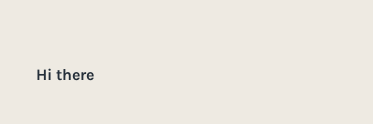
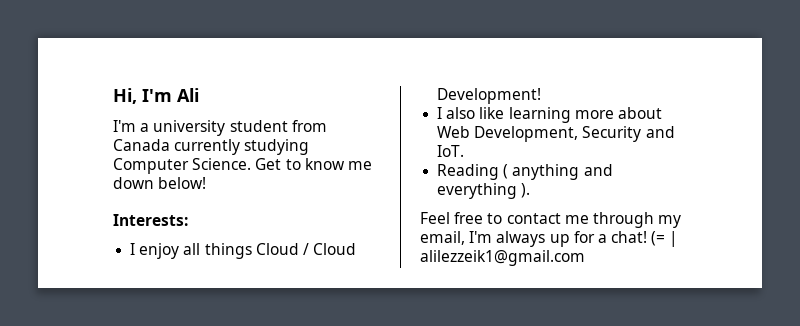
- Hi there
+ Hi, I'm Ali
+ I'm a university student from Canada currently studying Computer Science. Get to know me down below!
+ Interests:
+ I enjoy all things Cloud / Cloud Development!
+ I also like learning more about Web Development, Security and IoT.
+ Reading ( anything and everything ).
+ Feel free to contact me through my email, I'm always up for a chat! (= | alilezzeik1@gmail.com

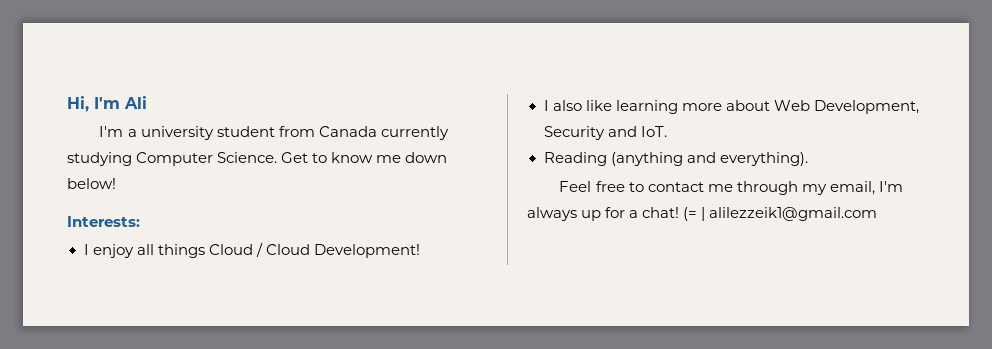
- Reading ( anything and everything ).
+ Reading (anything and everything).

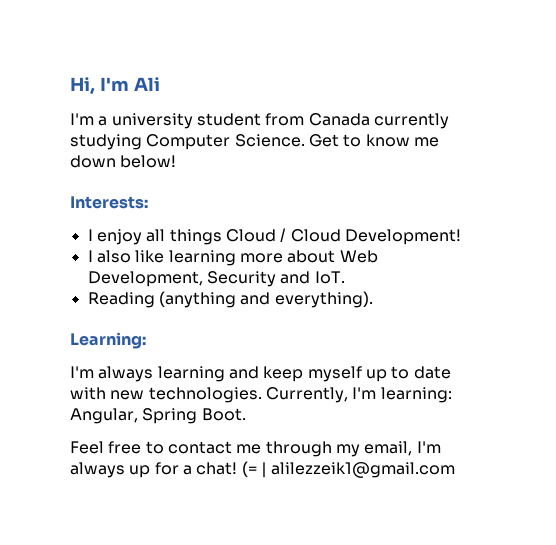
+ Learning:
+ I'm always learning and keep myself up to date with new technologies. Currently, I'm learning: Angular, Spring Boot.

